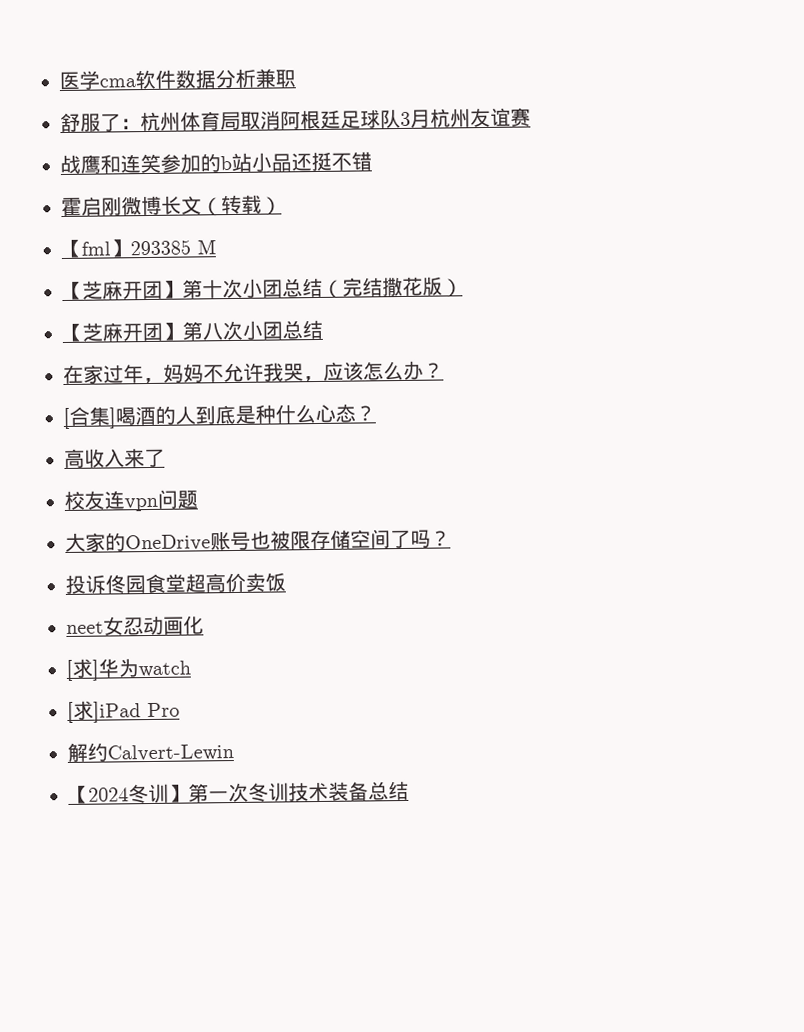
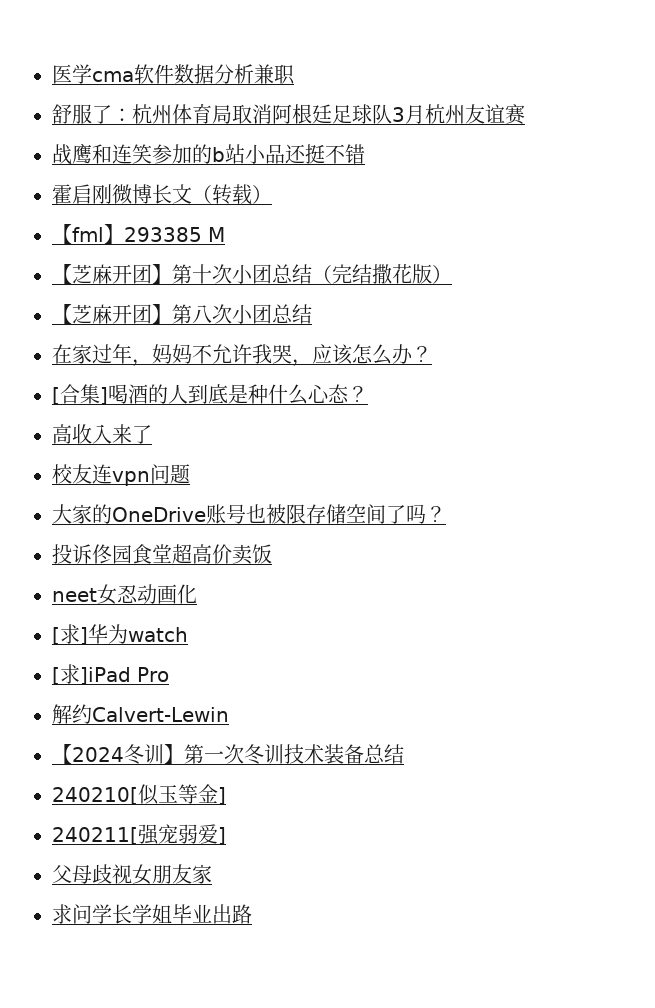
+ 240210[似玉等金]
+ 240211[强宠弱爱]
+ 父母歧视女朋友家
+ 求问学长学姐毕业出路

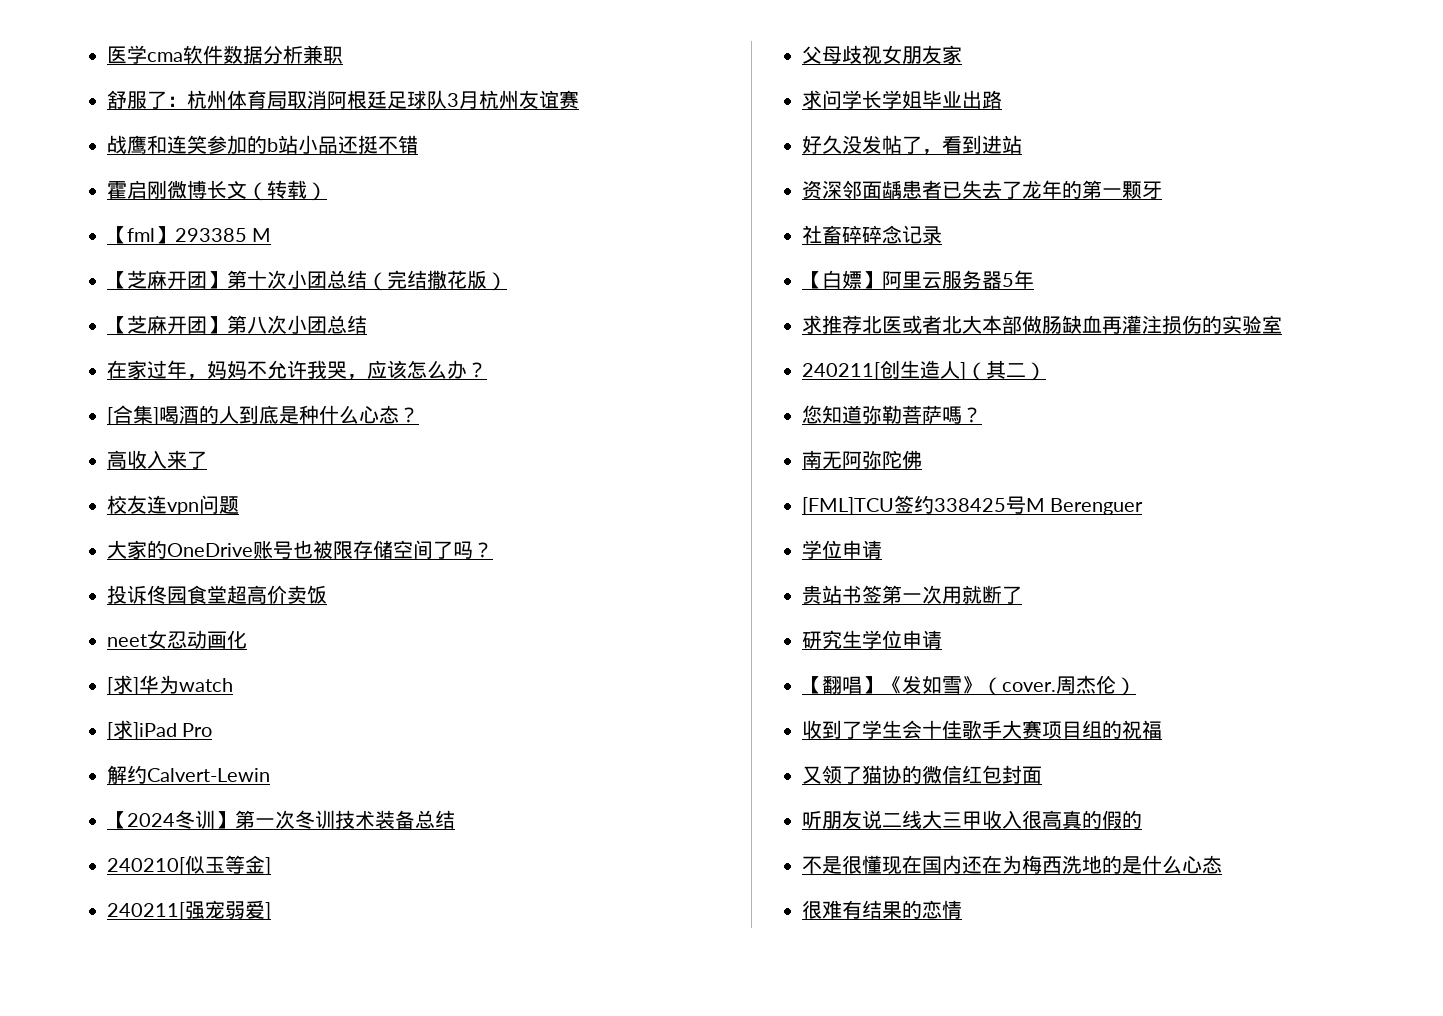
+ 好久没发帖了，看到进站
+ 资深邻面龋患者已失去了龙年的第一颗牙
+ 社畜碎碎念记录
+ 【白嫖】阿里云服务器5年
+ 求推荐北医或者北大本部做肠缺血再灌注损伤的实验室
+ 240211[创生造人]（其二）
+ 您知道弥勒菩萨嗎？
+ 南无阿弥陀佛
+ [FML]TCU签约338425号M Berenguer
+ 学位申请
+ 贵站书签第一次用就断了
+ 研究生学位申请
+ 【翻唱】《发如雪》（cover.周杰伦）
+ 收到了学生会十佳歌手大赛项目组的祝福
+ 又领了猫协的微信红包封面
+ 听朋友说二线大三甲收入很高真的假的
+ 不是很懂现在国内还在为梅西洗地的是什么心态
+ 很难有结果的恋情

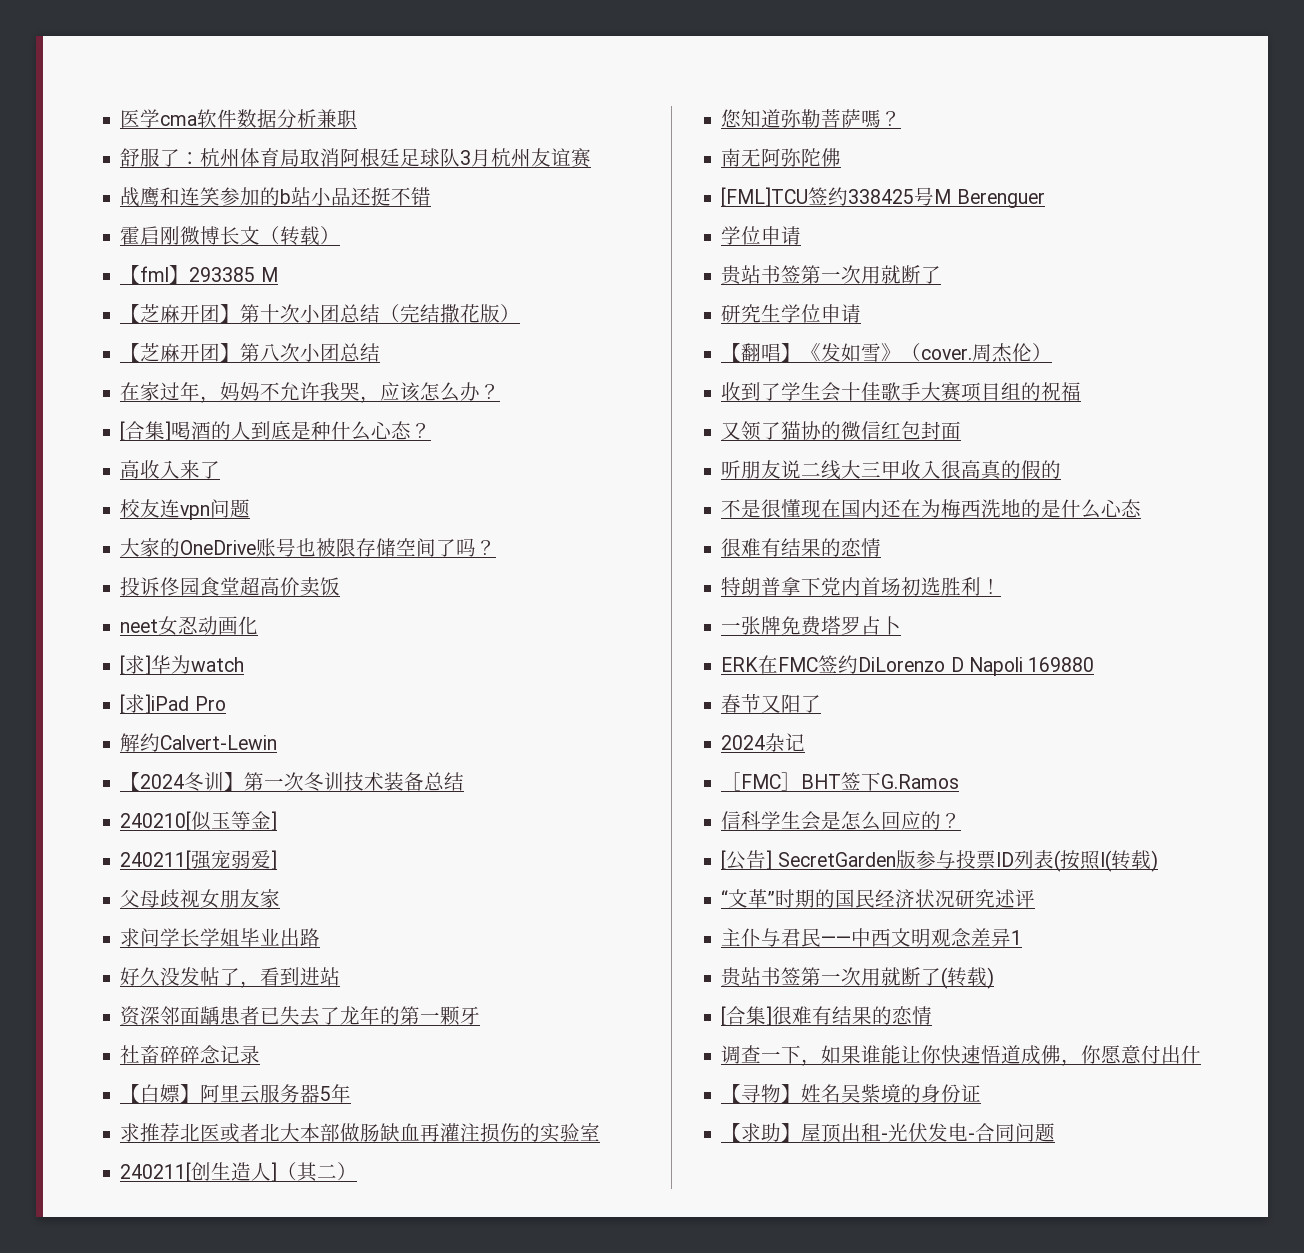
+ 特朗普拿下党内首场初选胜利！
+ 一张牌免费塔罗占卜
+ ERK在FMC签约DiLorenzo D Napoli 169880
+ 春节又阳了
+ 2024杂记
+ ［FMC］BHT签下G.Ramos
+ 信科学生会是怎么回应的？
+ [公告] SecretGarden版参与投票ID列表(按照I(转载)
+ “文革”时期的国民经济状况研究述评
+ 主仆与君民——中西文明观念差异1
+ 贵站书签第一次用就断了(转载)
+ [合集]很难有结果的恋情
+ 调查一下，如果谁能让你快速悟道成佛，你愿意付出什
+ 【寻物】姓名吴紫境的身份证
+ 【求助】屋顶出租-光伏发电-合同问题

